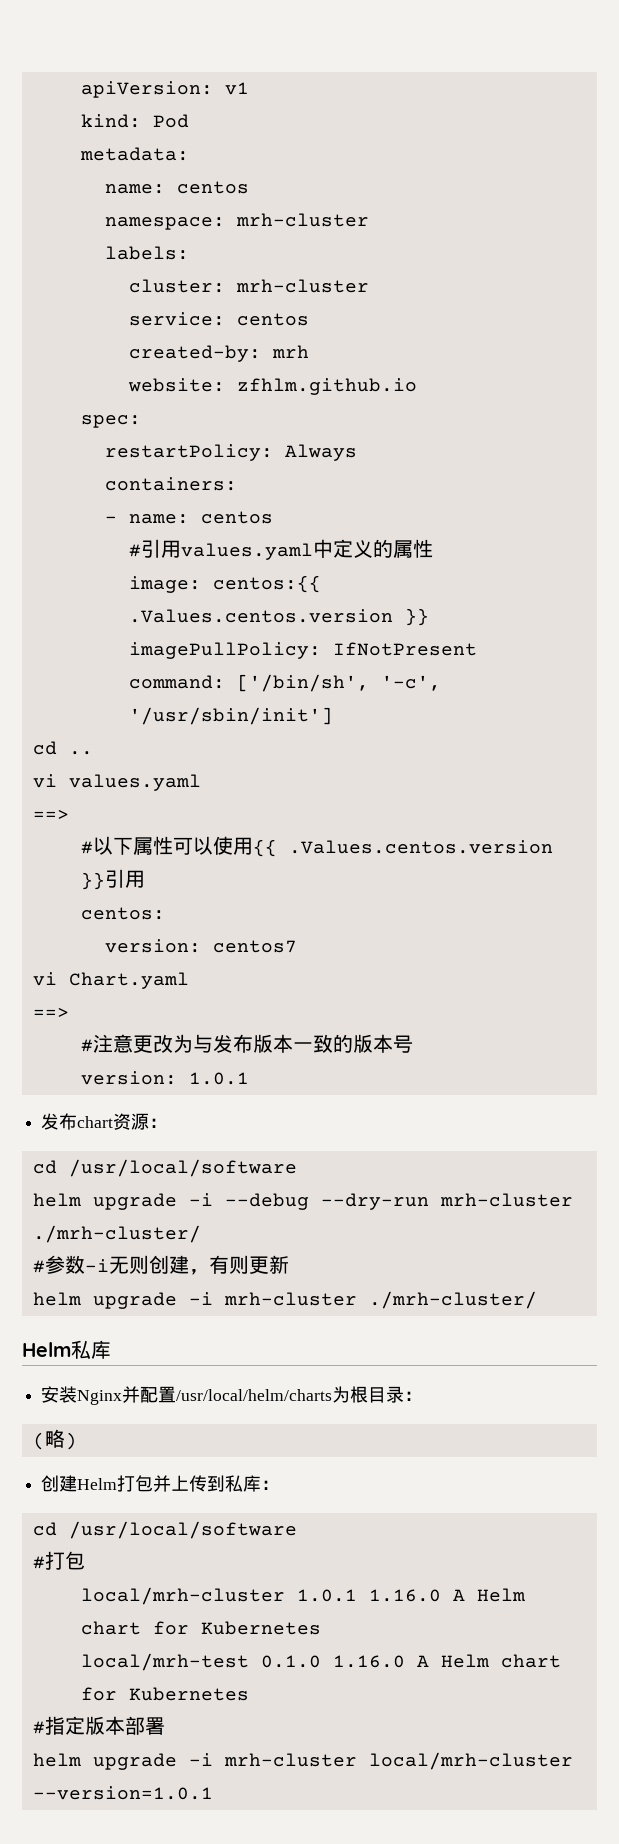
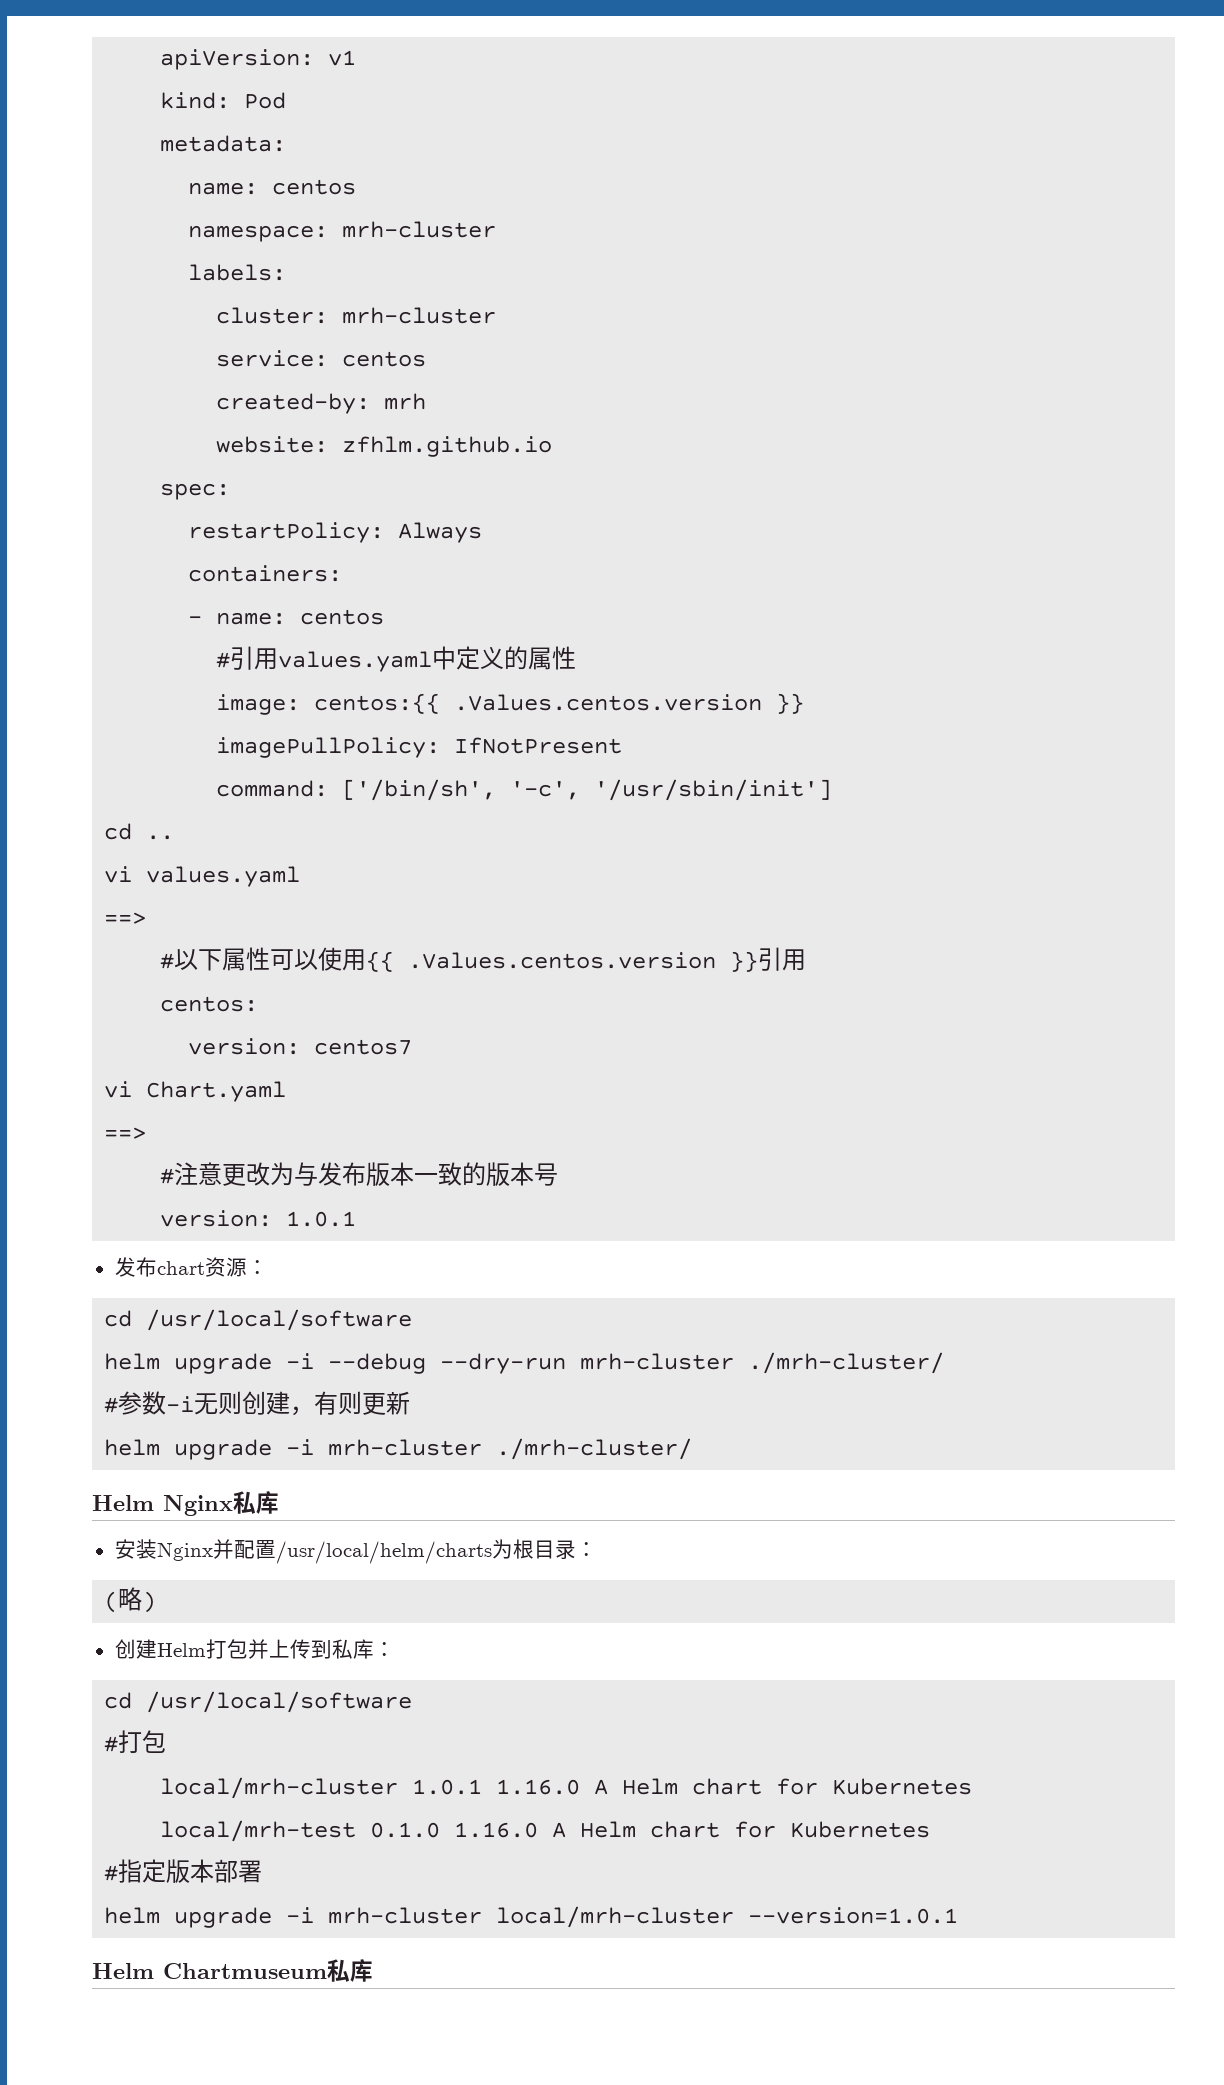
- Helm私库
+ Helm Nginx私库
+ Helm Chartmuseum私库

